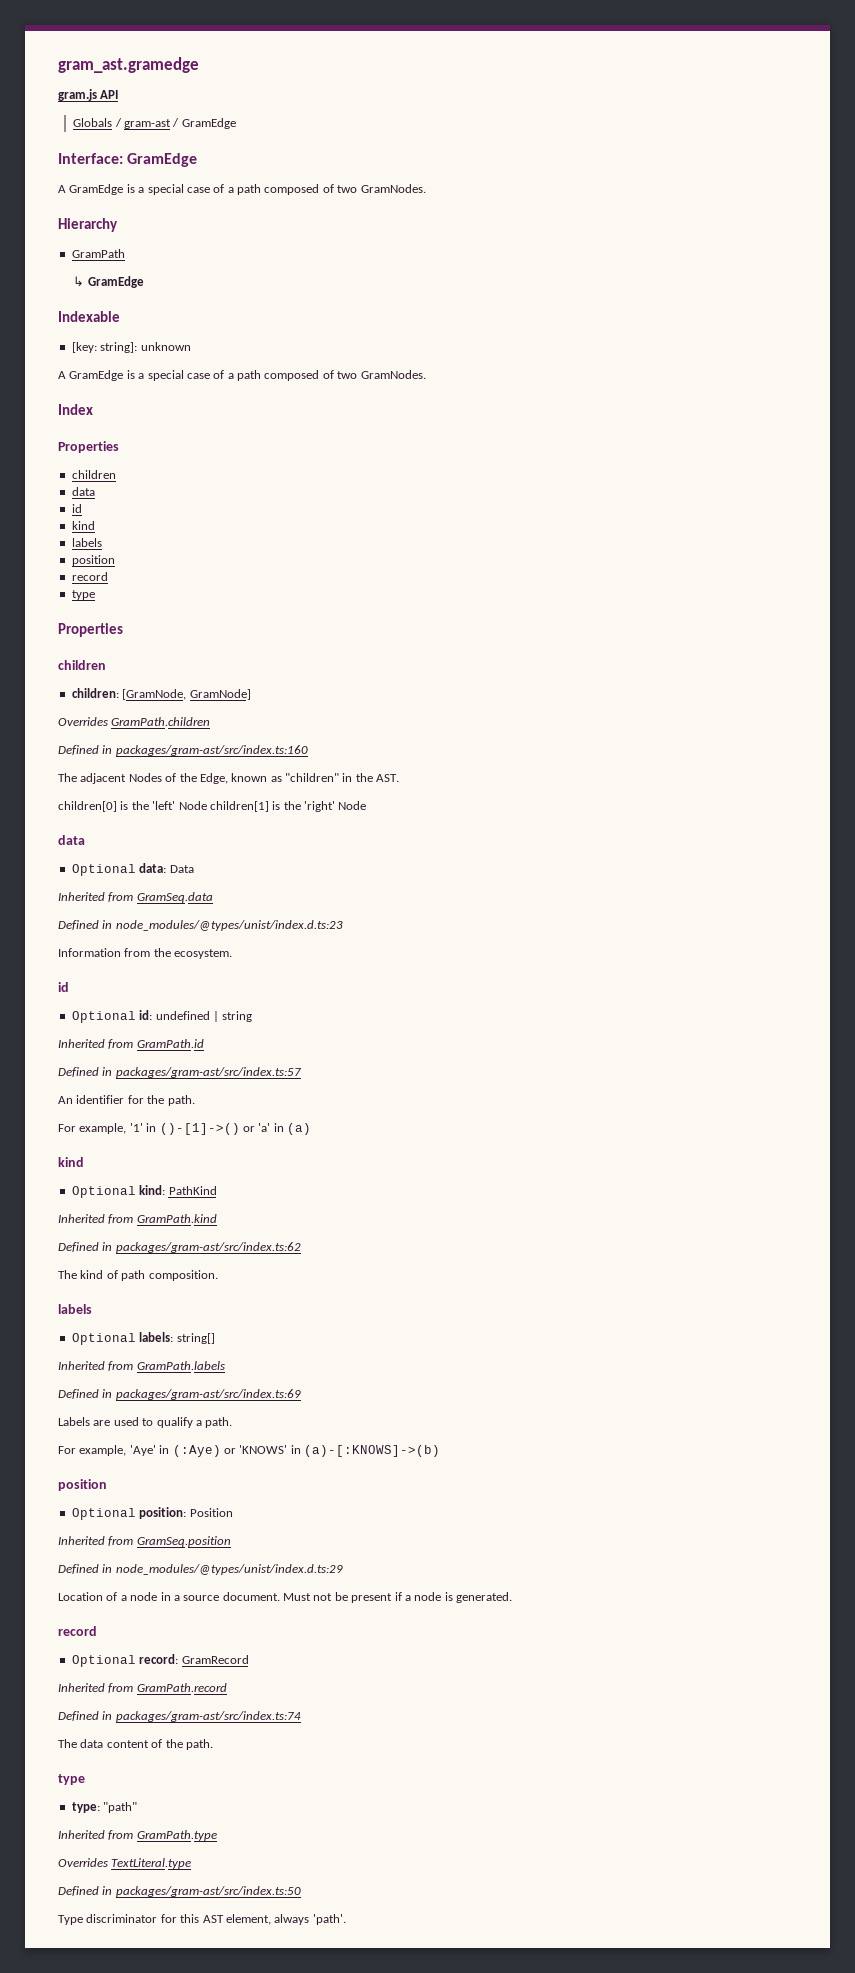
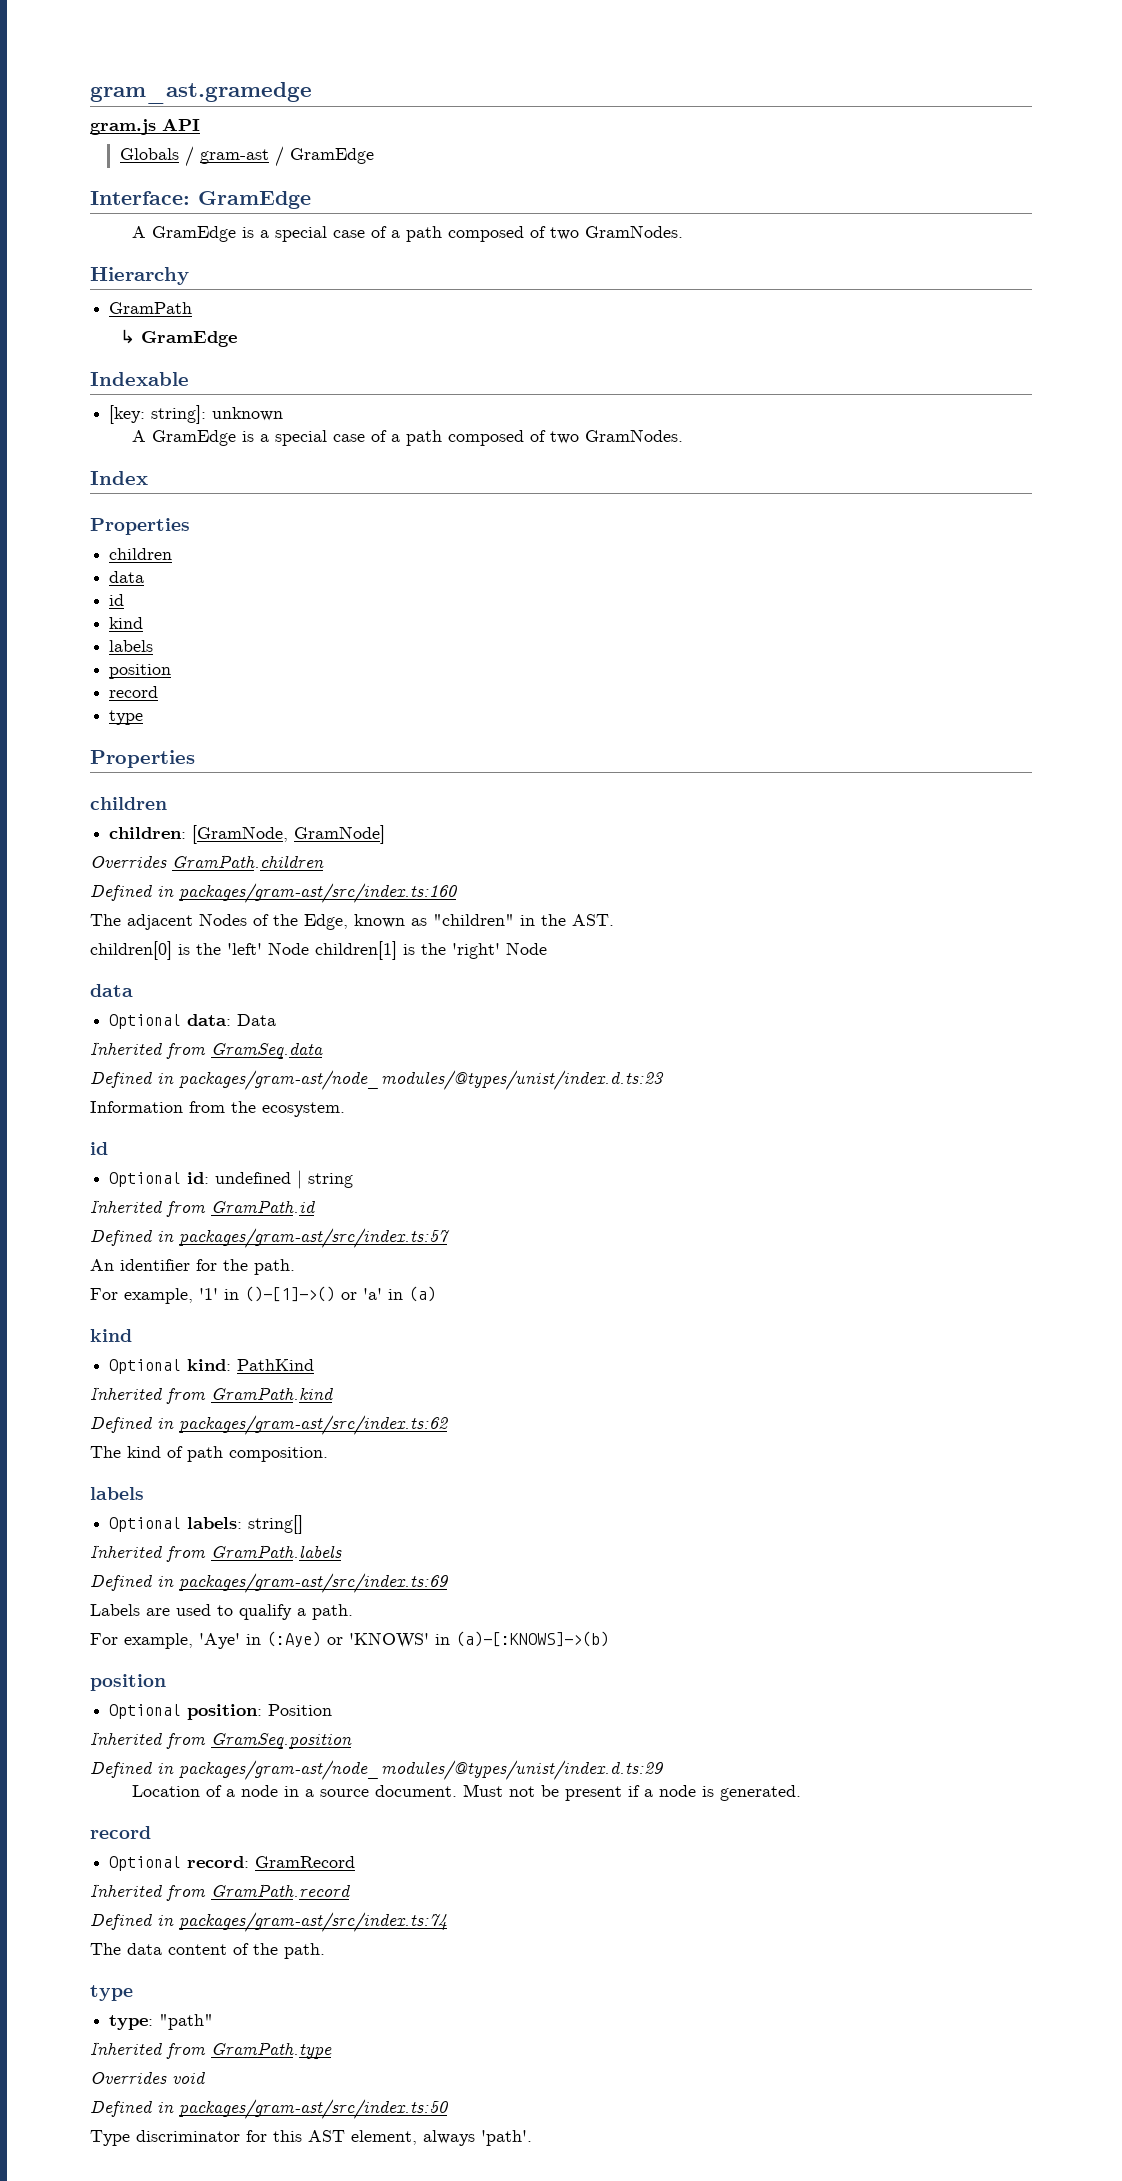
- Defined in node_modules/@types/unist/index.d.ts:23
+ Defined in packages/gram-ast/node_modules/@types/unist/index.d.ts:23
- Defined in node_modules/@types/unist/index.d.ts:29
+ Defined in packages/gram-ast/node_modules/@types/unist/index.d.ts:29
- Overrides TextLiteral.type
+ Overrides void

